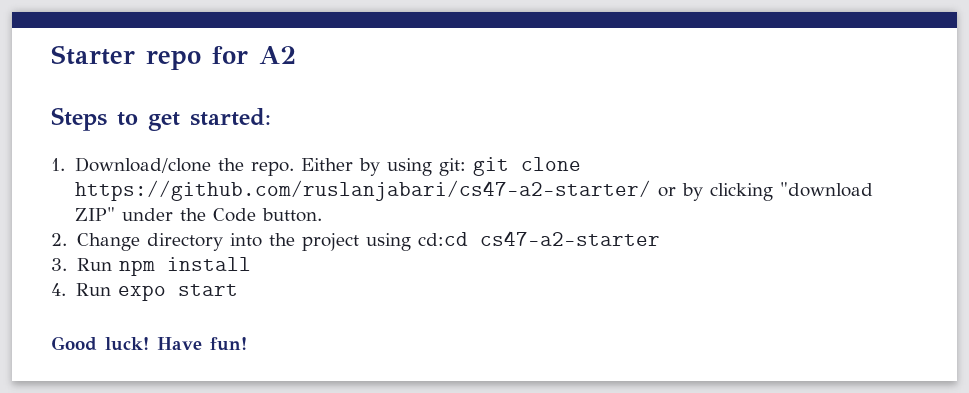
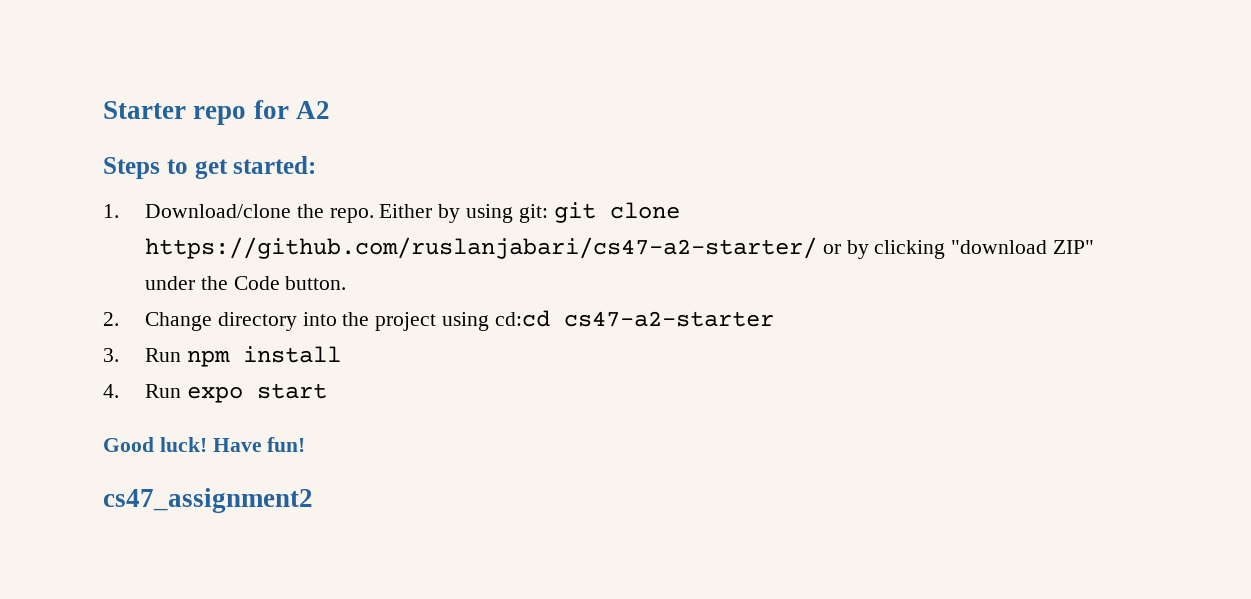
+ cs47_assignment2

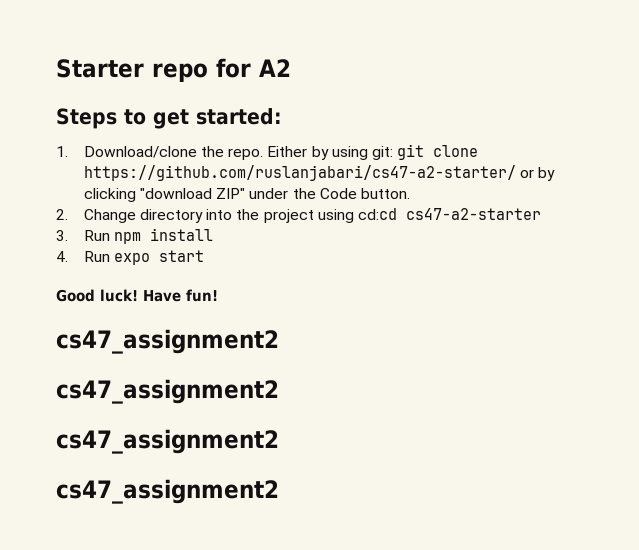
  Have fun!
+ cs47_assignment2
+ cs47_assignment2
+ cs47_assignment2

